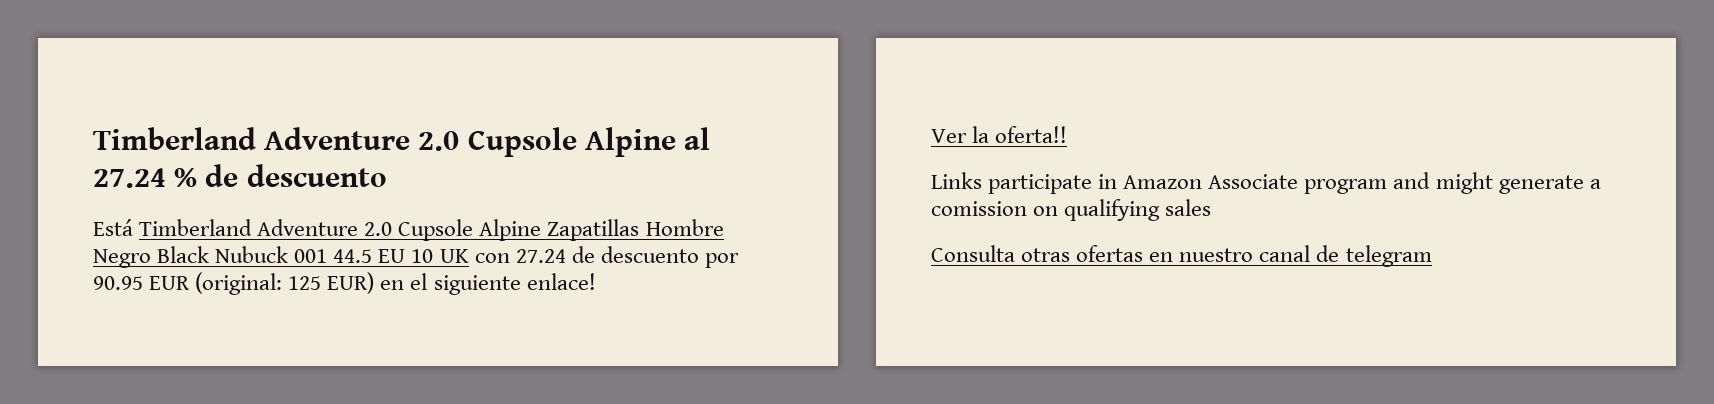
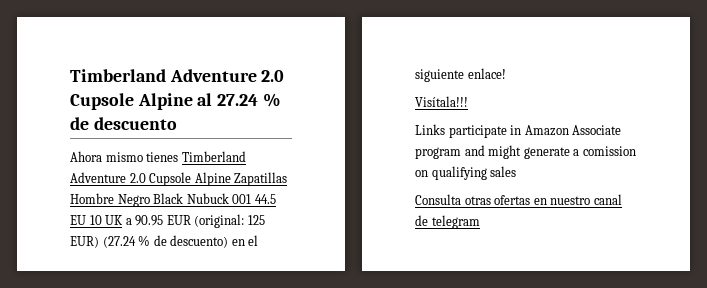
- Está Timberland Adventure 2.0 Cupsole Alpine Zapatillas Hombre Negro Black Nubuck 001 44.5 EU 10 UK con 27.24 de descuento por 90.95 EUR (original: 125 EUR) en el siguiente enlace!
+ Ahora mismo tienes Timberland Adventure 2.0 Cupsole Alpine Zapatillas Hombre Negro Black Nubuck 001 44.5 EU 10 UK a 90.95 EUR (original: 125 EUR) (27.24 % de descuento) en el siguiente enlace!
- Ver la oferta!!
+ Visítala!!!

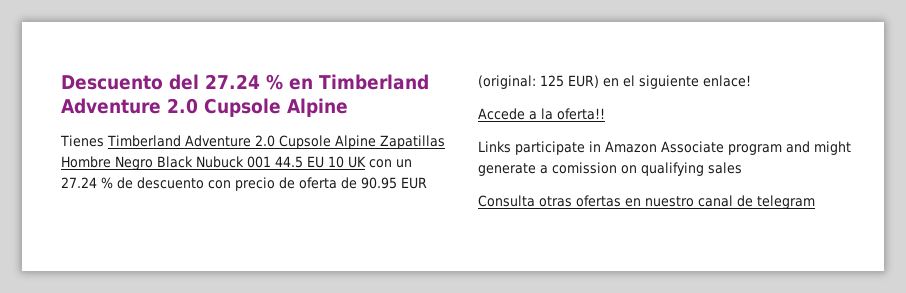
- Timberland Adventure 2.0 Cupsole Alpine al 27.24 % de descuento
- Ahora mismo tienes Timberland Adventure 2.0 Cupsole Alpine Zapatillas Hombre Negro Black Nubuck 001 44.5 EU 10 UK a 90.95 EUR (original: 125 EUR) (27.24 % de descuento) en el siguiente enlace!
+ Descuento del 27.24 % en Timberland Adventure 2.0 Cupsole Alpine
+ Tienes Timberland Adventure 2.0 Cupsole Alpine Zapatillas Hombre Negro Black Nubuck 001 44.5 EU 10 UK con un 27.24 % de descuento con precio de oferta de 90.95 EUR (original: 125 EUR) en el siguiente enlace!
- Visítala!!!
+ Accede a la oferta!!

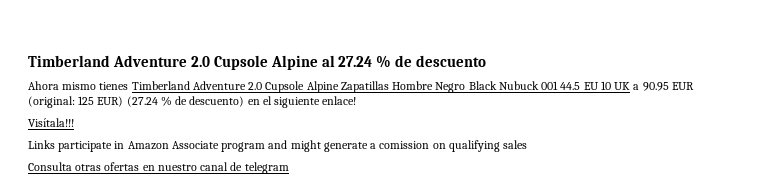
- Descuento del 27.24 % en Timberland Adventure 2.0 Cupsole Alpine
- Tienes Timberland Adventure 2.0 Cupsole Alpine Zapatillas Hombre Negro Black Nubuck 001 44.5 EU 10 UK con un 27.24 % de descuento con precio de oferta de 90.95 EUR (original: 125 EUR) en el siguiente enlace!
+ Timberland Adventure 2.0 Cupsole Alpine al 27.24 % de descuento
+ Ahora mismo tienes Timberland Adventure 2.0 Cupsole Alpine Zapatillas Hombre Negro Black Nubuck 001 44.5 EU 10 UK a 90.95 EUR (original: 125 EUR) (27.24 % de descuento) en el siguiente enlace!
- Accede a la oferta!!
+ Visítala!!!

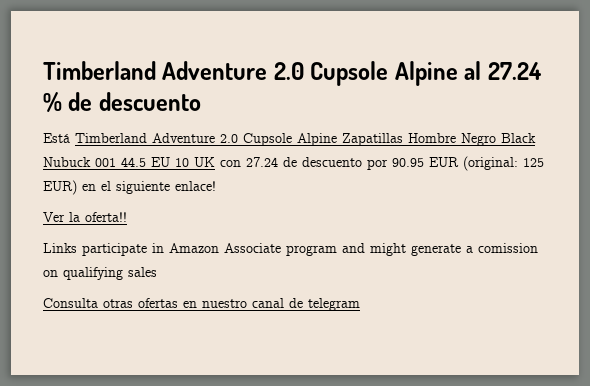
- Ahora mismo tienes Timberland Adventure 2.0 Cupsole Alpine Zapatillas Hombre Negro Black Nubuck 001 44.5 EU 10 UK a 90.95 EUR (original: 125 EUR) (27.24 % de descuento) en el siguiente enlace!
+ Está Timberland Adventure 2.0 Cupsole Alpine Zapatillas Hombre Negro Black Nubuck 001 44.5 EU 10 UK con 27.24 de descuento por 90.95 EUR (original: 125 EUR) en el siguiente enlace!
- Visítala!!!
+ Ver la oferta!!

